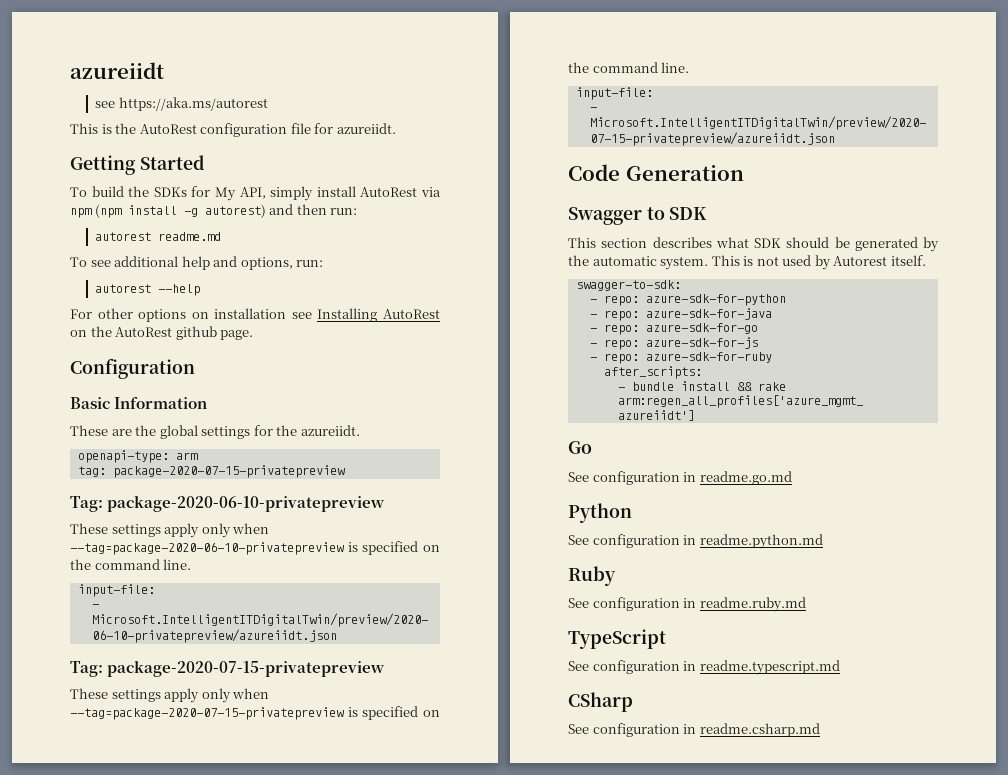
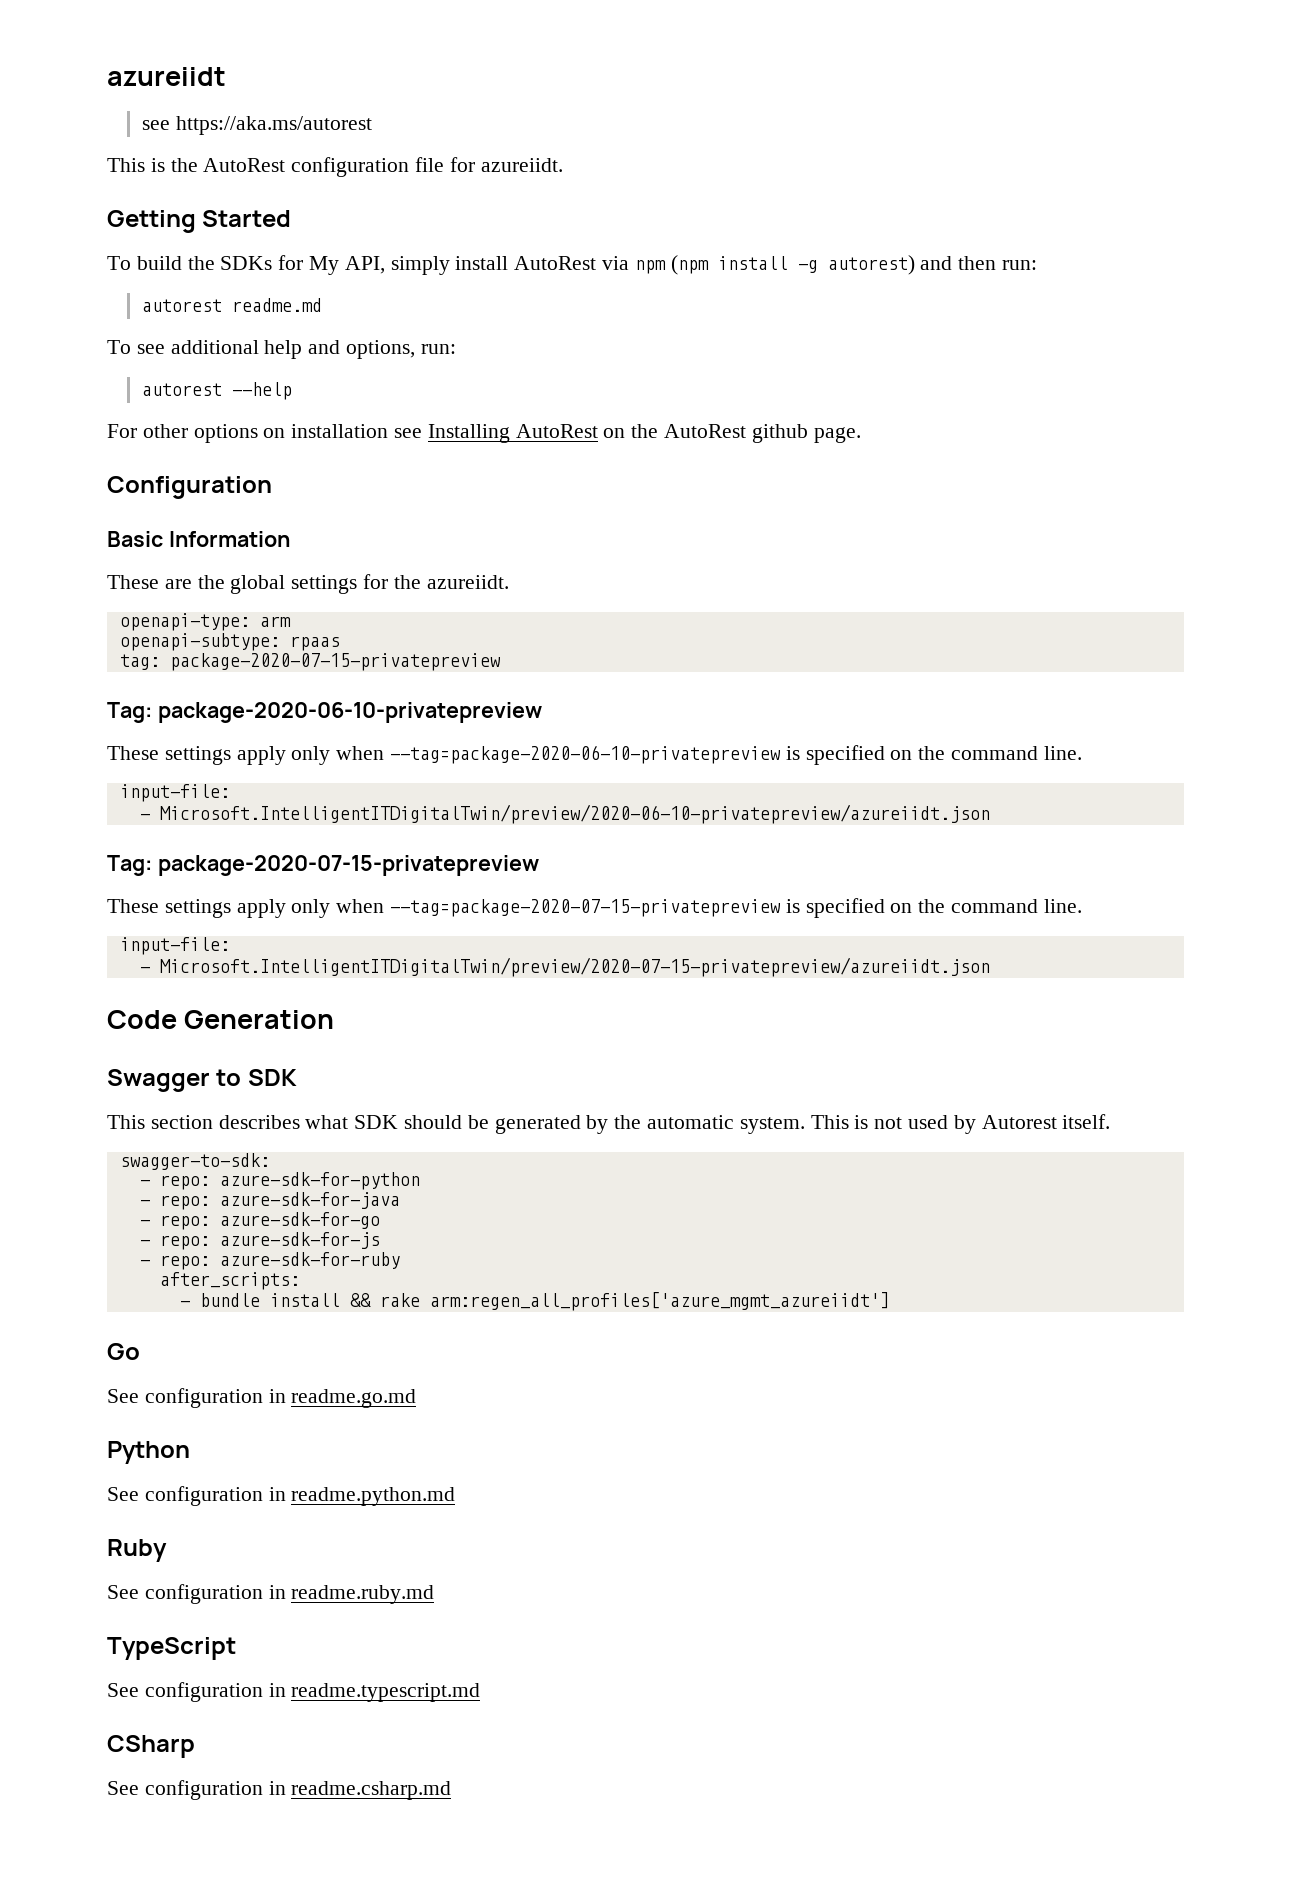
+ openapi-subtype: rpaas

